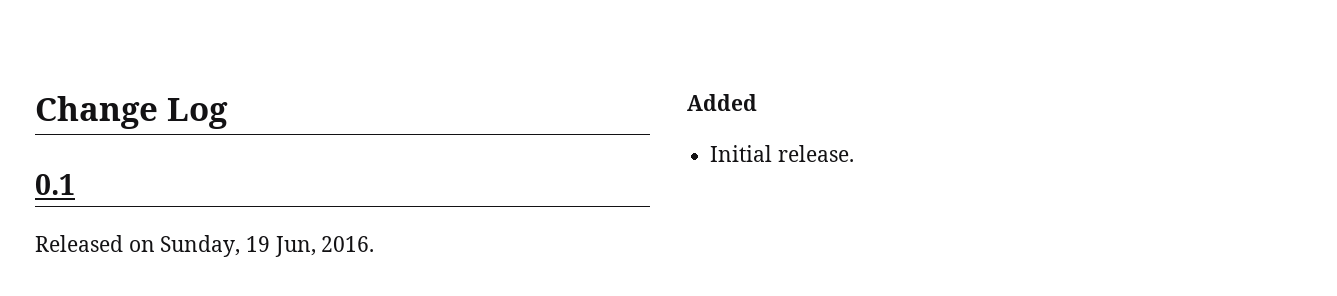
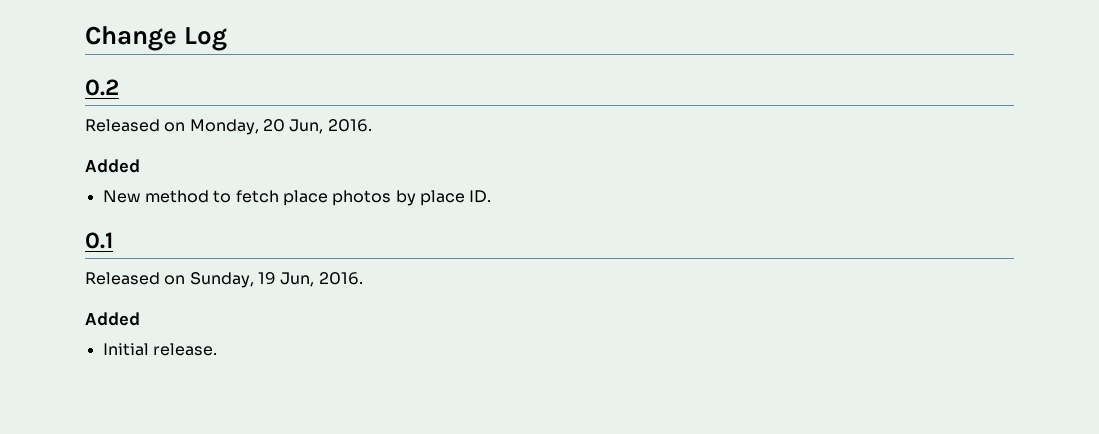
+ 0.2
+ Released on Monday, 20 Jun, 2016.
+ Added
+ New method to fetch place photos by place ID.

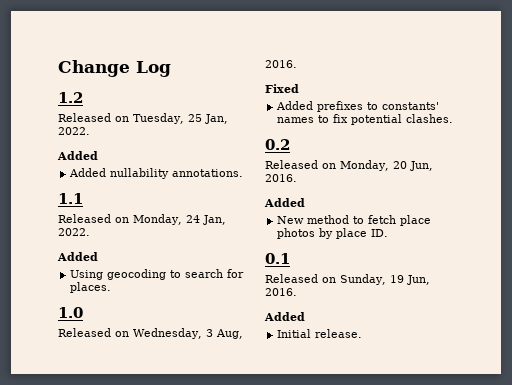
+ 1.2
+ Released on Tuesday, 25 Jan, 2022.
+ Added
+ Added nullability annotations.
+ 1.1
+ Released on Monday, 24 Jan, 2022.
+ Added
+ Using geocoding to search for places.
+ 1.0
+ Released on Wednesday, 3 Aug, 2016.
+ Fixed
+ Added prefixes to constants' names to fix potential clashes.

